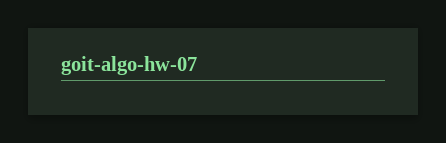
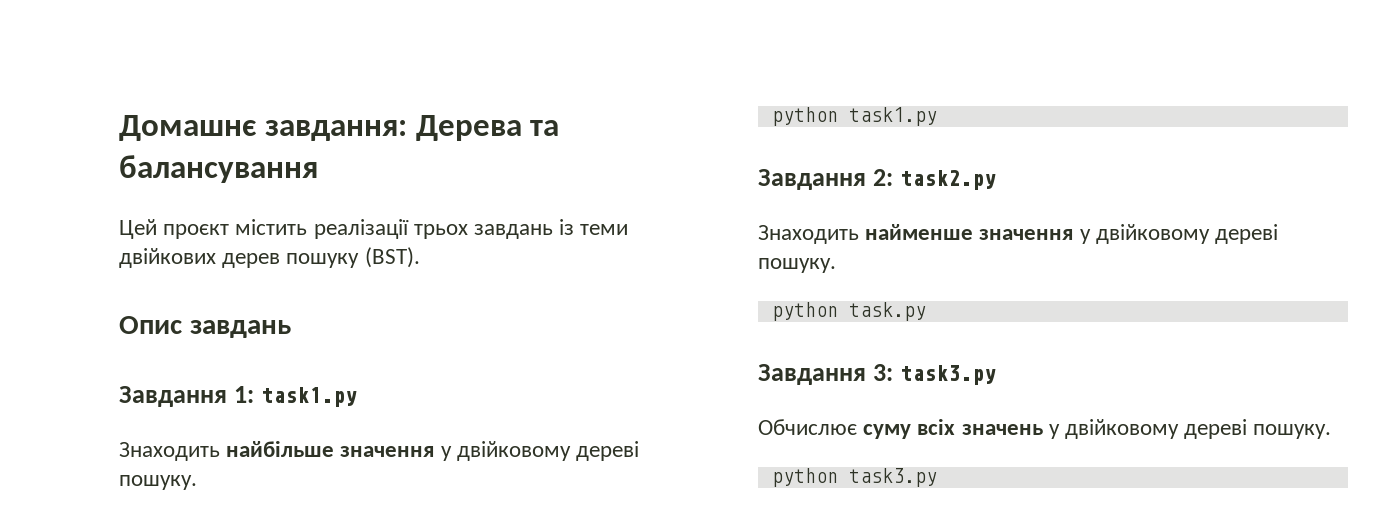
- goit-algo-hw-07
+ Домашнє завдання: Дерева та балансування
+ Цей проєкт містить реалізації трьох завдань із теми двійкових дерев пошуку (BST).
+ Опис завдань
+ Завдання 1: task1.py
+ Знаходить найбільше значення у двійковому дереві пошуку.
+ python task1.py
+ Завдання 2: task2.py
+ Знаходить найменше значення у двійковому дереві пошуку.
+ python task.py
+ Завдання 3: task3.py
+ Обчислює суму всіх значень у двійковому дереві пошуку.
+ python task3.py

